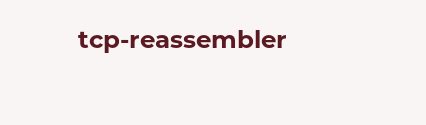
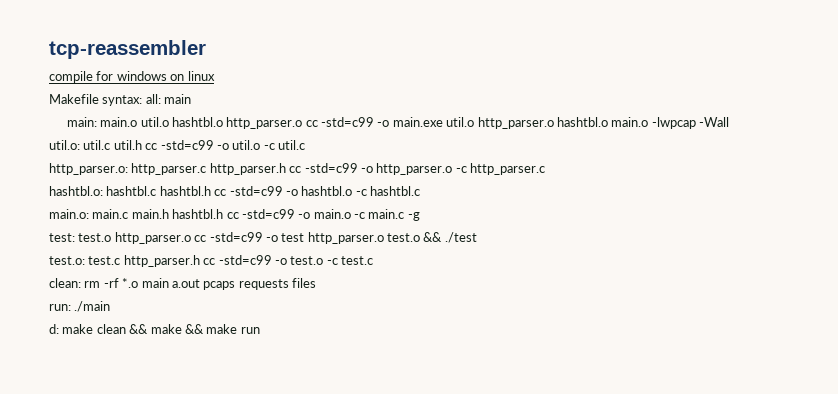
+ compile for windows on linux
+ Makefile syntax: all: main
+ main: main.o util.o hashtbl.o http_parser.o cc -std=c99 -o main.exe util.o http_parser.o hashtbl.o main.o -lwpcap -Wall
+ util.o: util.c util.h cc -std=c99 -o util.o -c util.c
+ http_parser.o: http_parser.c http_parser.h cc -std=c99 -o http_parser.o -c http_parser.c
+ hashtbl.o: hashtbl.c hashtbl.h cc -std=c99 -o hashtbl.o -c hashtbl.c
+ main.o: main.c main.h hashtbl.h cc -std=c99 -o main.o -c main.c -g
+ test: test.o http_parser.o cc -std=c99 -o test http_parser.o test.o && ./test
+ test.o: test.c http_parser.h cc -std=c99 -o test.o -c test.c
+ clean: rm -rf *.o main a.out pcaps requests files
+ run: ./main
+ d: make clean && make && make run

